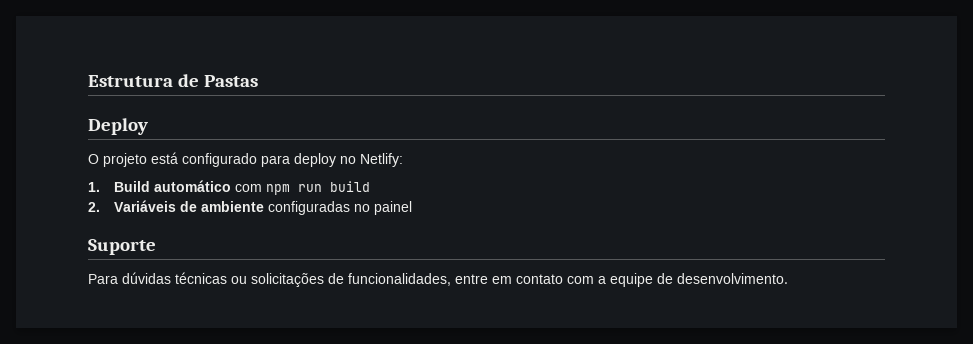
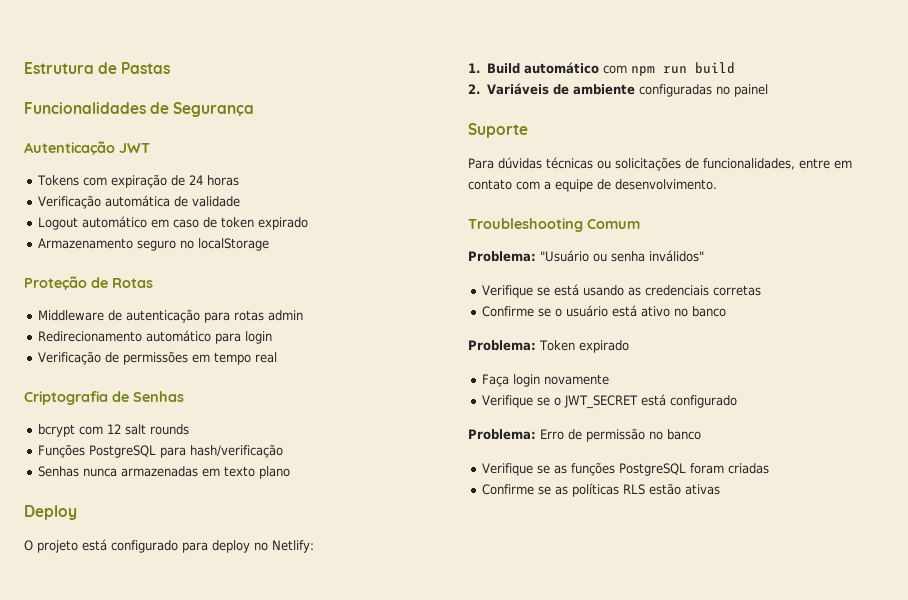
+ Funcionalidades de Segurança
+ Autenticação JWT
+ Tokens com expiração de 24 horas
+ Verificação automática de validade
+ Logout automático em caso de token expirado
+ Armazenamento seguro no localStorage
+ Proteção de Rotas
+ Middleware de autenticação para rotas admin
+ Redirecionamento automático para login
+ Verificação de permissões em tempo real
+ Criptografia de Senhas
+ bcrypt com 12 salt rounds
+ Funções PostgreSQL para hash/verificação
+ Senhas nunca armazenadas em texto plano
+ Troubleshooting Comum
+ Problema: "Usuário ou senha inválidos"
+ Verifique se está usando as credenciais corretas
+ Confirme se o usuário está ativo no banco
+ Problema: Token expirado
+ Faça login novamente
+ Verifique se o JWT_SECRET está configurado
+ Problema: Erro de permissão no banco
+ Verifique se as funções PostgreSQL foram criadas
+ Confirme se as políticas RLS estão ativas

